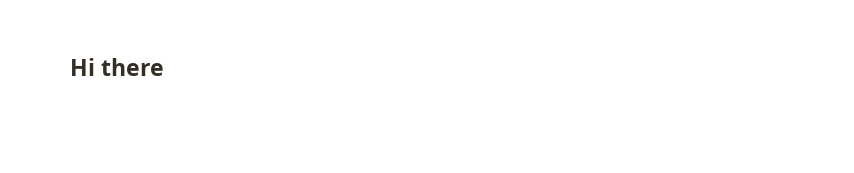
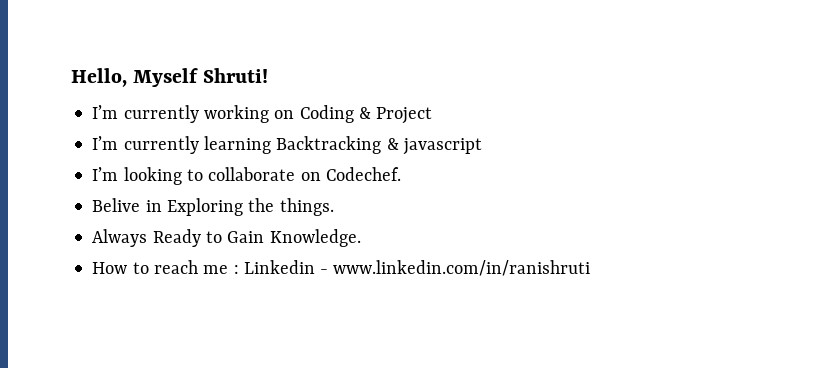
- Hi there
+ Hello, Myself Shruti!
+ I’m currently working on Coding & Project
+ I’m currently learning Backtracking & javascript
+ I’m looking to collaborate on Codechef.
+ Belive in Exploring the things.
+ Always Ready to Gain Knowledge.
+ How to reach me : Linkedin - www.linkedin.com/in/ranishruti

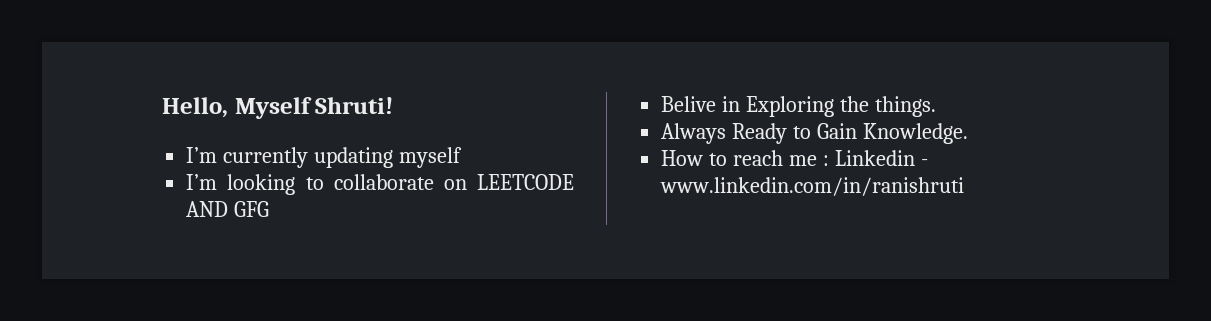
- I’m currently working on Coding & Project
- I’m currently learning Backtracking & javascript
+ I’m currently updating myself
- I’m looking to collaborate on Codechef.
+ I’m looking to collaborate on LEETCODE AND GFG

